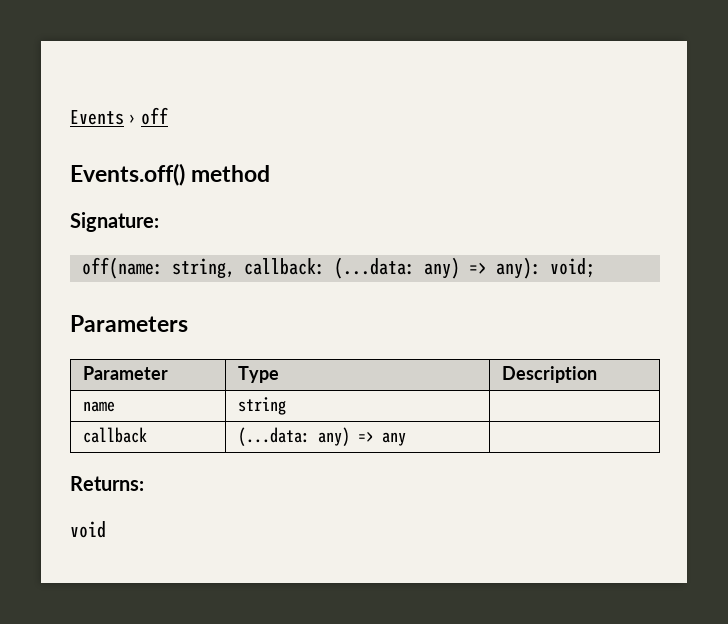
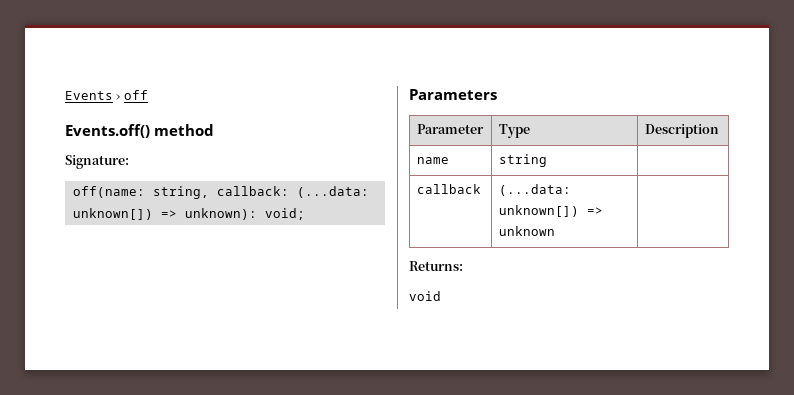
- off(name: string, callback: (...data: any) => any): void;
+ off(name: string, callback: (...data: unknown[]) => unknown): void;
- callback | (...data: any) => any |
+ callback | (...data: unknown[]) => unknown |

